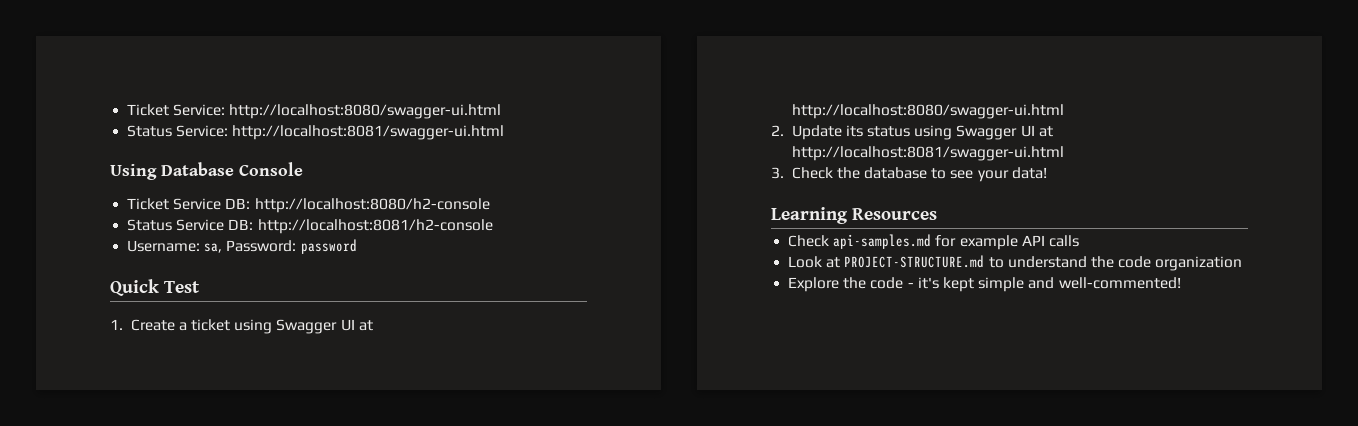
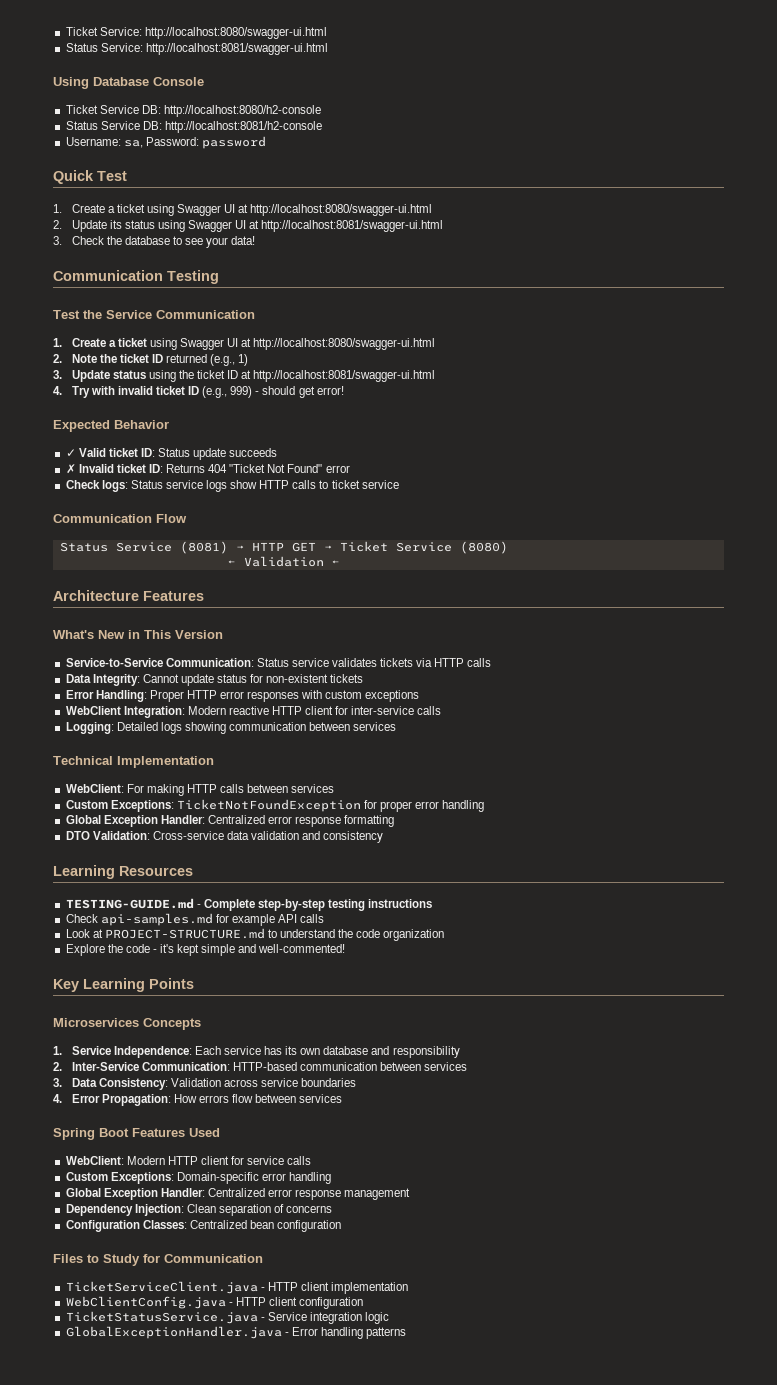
+ Communication Testing
+ Test the Service Communication
+ 1. Create a ticket using Swagger UI at http://localhost:8080/swagger-ui.html
+ 2. Note the ticket ID returned (e.g., 1)
+ 3. Update status using the ticket ID at http://localhost:8081/swagger-ui.html
+ 4. Try with invalid ticket ID (e.g., 999) - should get error!
+ Expected Behavior
+ ✓ Valid ticket ID: Status update succeeds
+ ✗ Invalid ticket ID: Returns 404 "Ticket Not Found" error
+ Check logs: Status service logs show HTTP calls to ticket service
+ Communication Flow
+ Status Service (8081) → HTTP GET → Ticket Service (8080)
+ ← Validation ←
+ Architecture Features
+ What's New in This Version
+ Service-to-Service Communication: Status service validates tickets via HTTP calls
+ Data Integrity: Cannot update status for non-existent tickets
+ Error Handling: Proper HTTP error responses with custom exceptions
+ WebClient Integration: Modern reactive HTTP client for inter-service calls
+ Logging: Detailed logs showing communication between services
+ Technical Implementation
+ WebClient: For making HTTP calls between services
+ Custom Exceptions: TicketNotFoundException for proper error handling
+ Global Exception Handler: Centralized error response formatting
+ DTO Validation: Cross-service data validation and consistency
  Learning Resources
+ TESTING-GUIDE.md - Complete step-by-step testing instructions
+ Key Learning Points
+ Microservices Concepts
+ 1. Service Independence: Each service has its own database and responsibility
+ 2. Inter-Service Communication: HTTP-based communication between services
+ 3. Data Consistency: Validation across service boundaries
+ 4. Error Propagation: How errors flow between services
+ Spring Boot Features Used
+ WebClient: Modern HTTP client for service calls
+ Custom Exceptions: Domain-specific error handling
+ Global Exception Handler: Centralized error response management
+ Dependency Injection: Clean separation of concerns
+ Configuration Classes: Centralized bean configuration
+ Files to Study for Communication
+ TicketServiceClient.java - HTTP client implementation
+ WebClientConfig.java - HTTP client configuration
+ TicketStatusService.java - Service integration logic
+ GlobalExceptionHandler.java - Error handling patterns

